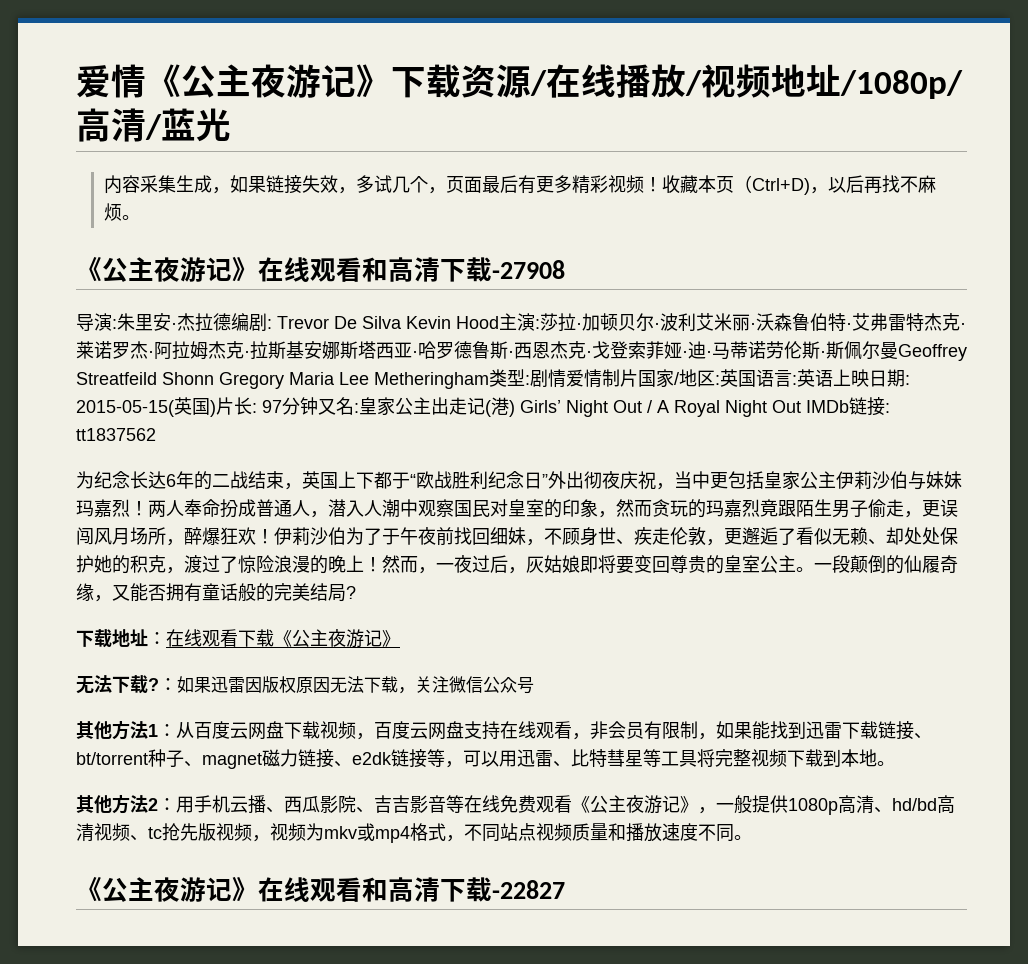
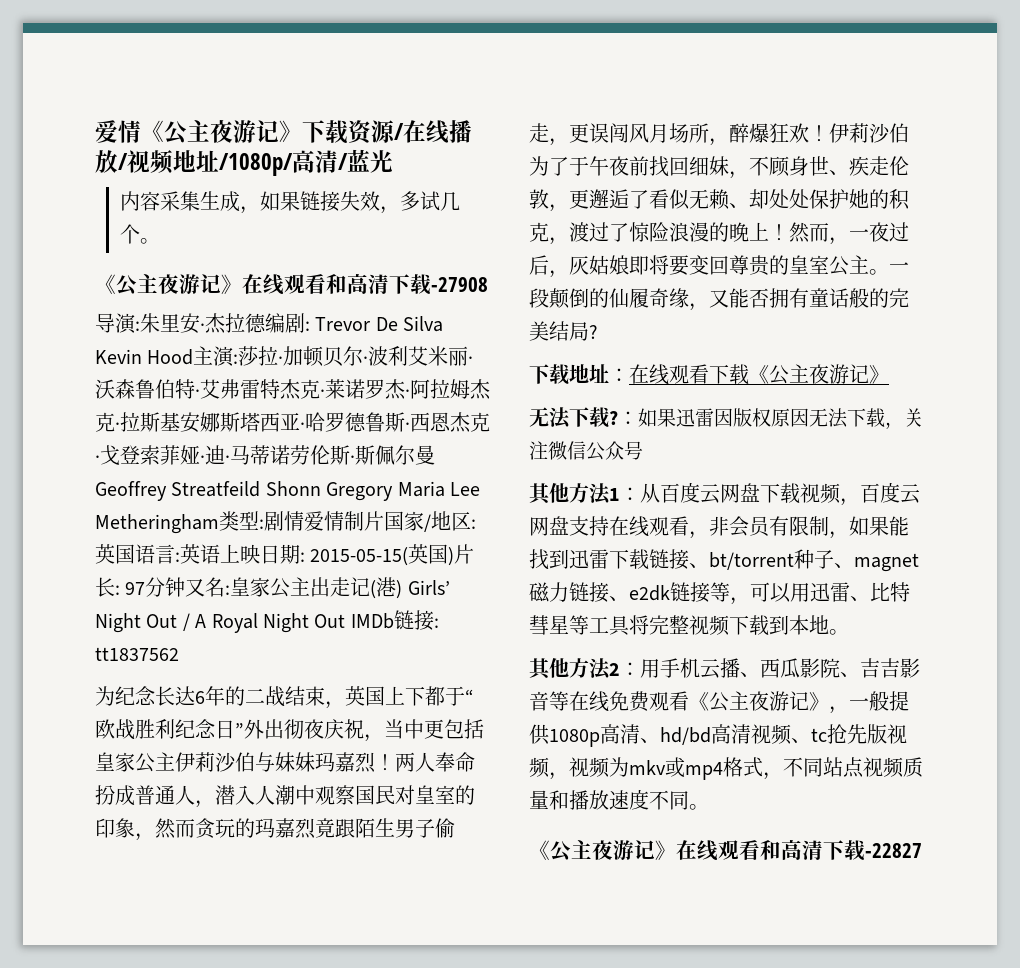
- 内容采集生成，如果链接失效，多试几个，页面最后有更多精彩视频！收藏本页（Ctrl+D)，以后再找不麻烦。
+ 内容采集生成，如果链接失效，多试几个。

